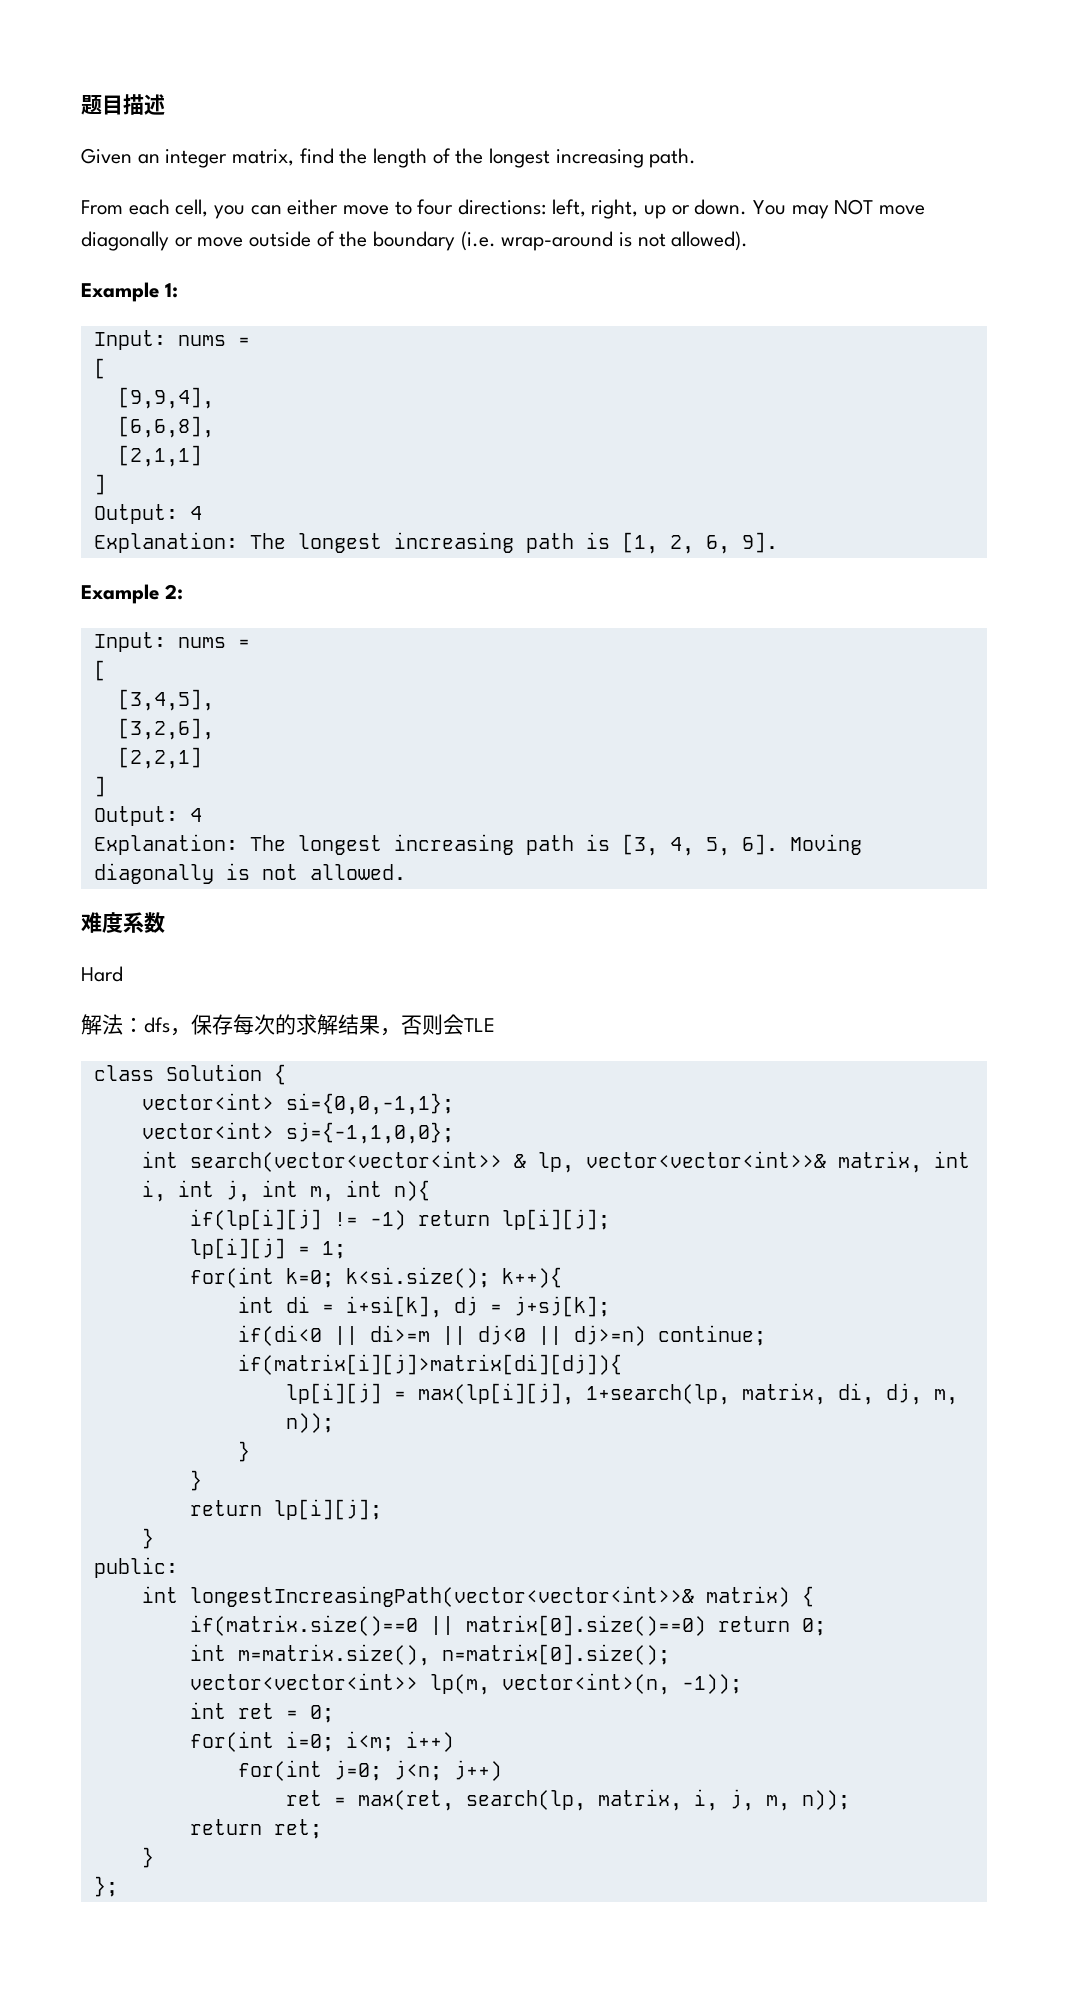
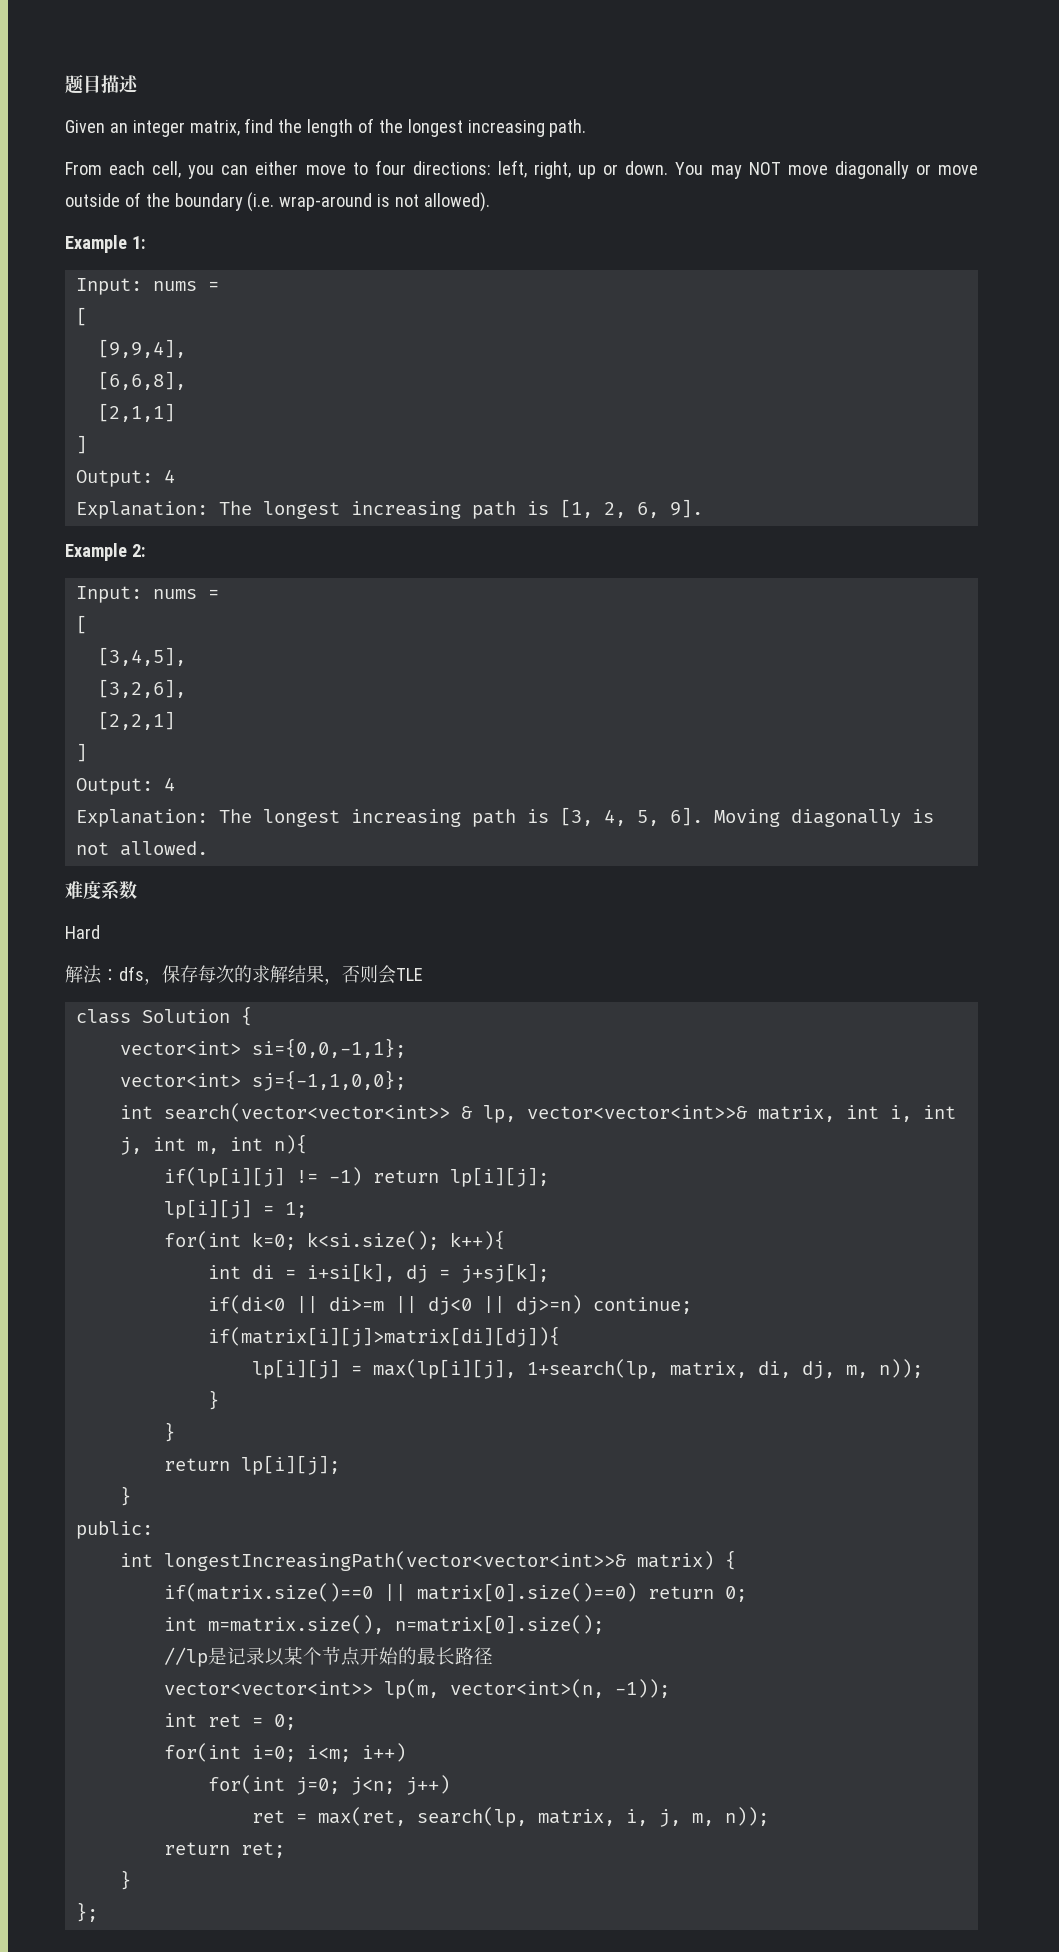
+ //lp是记录以某个节点开始的最长路径

